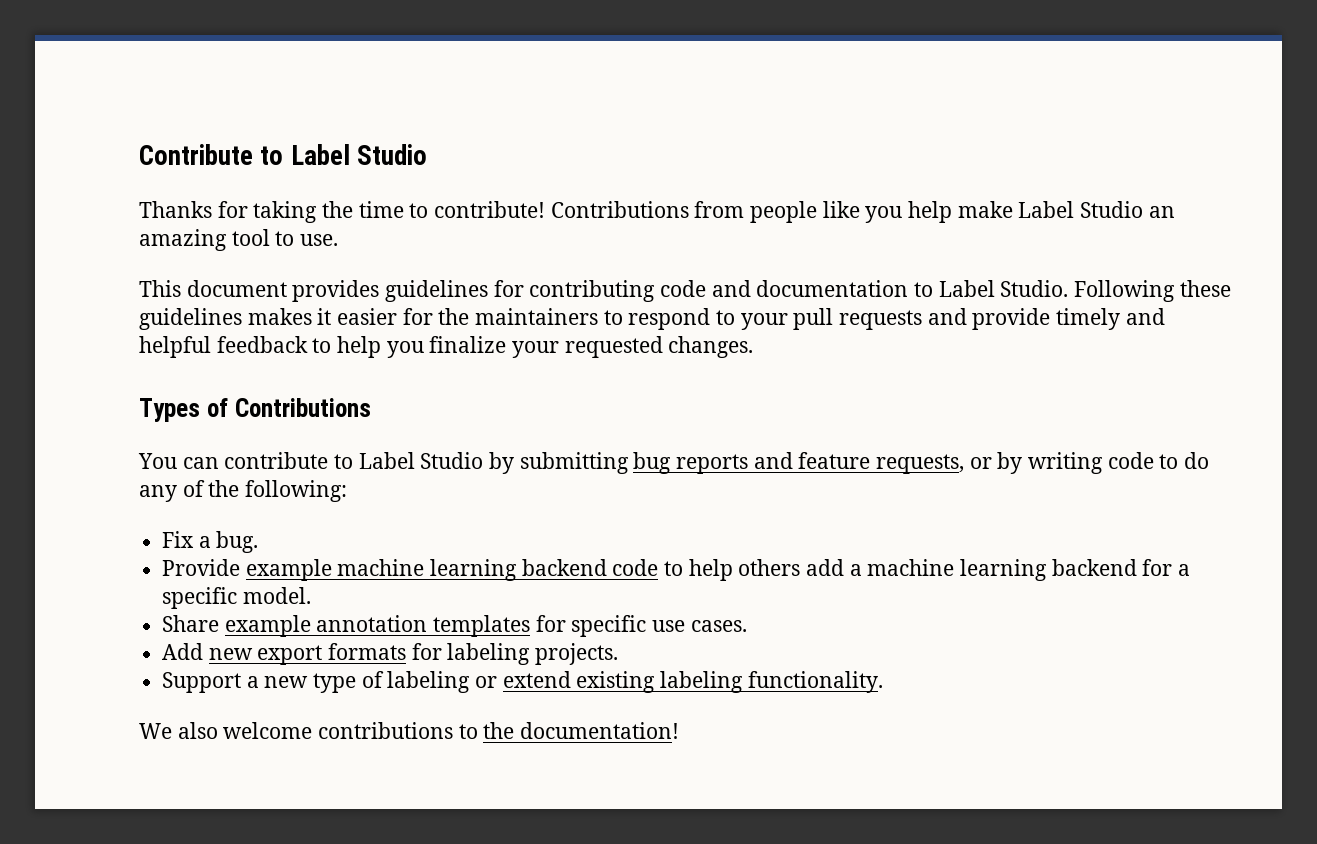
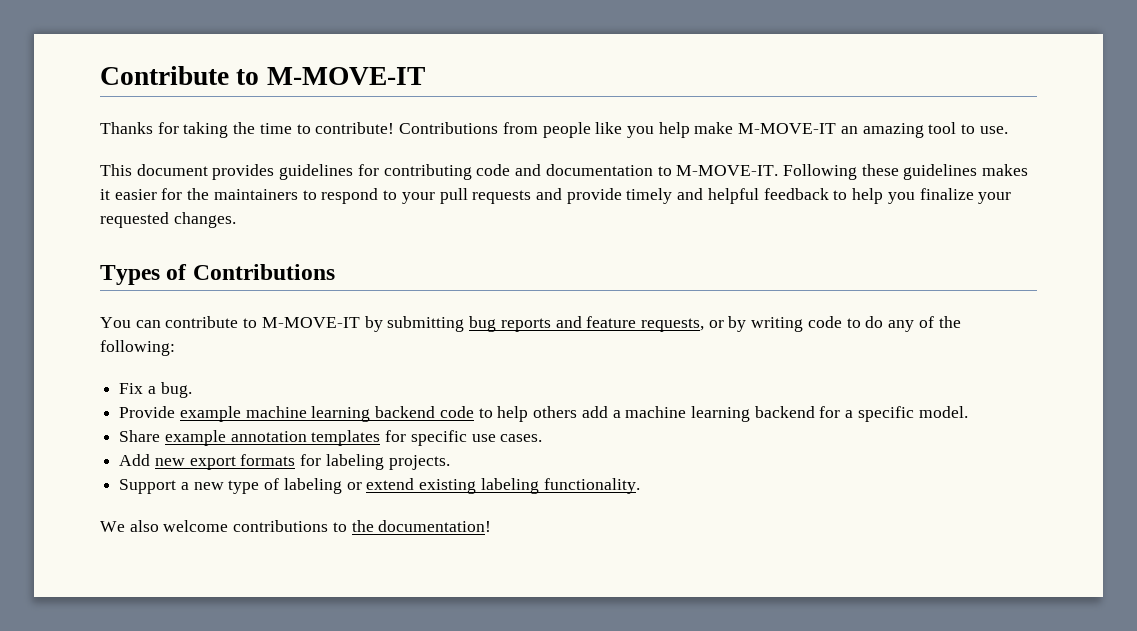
- Contribute to Label Studio
+ Contribute to M-MOVE-IT
- Contributions from people like you help make Label Studio an amazing tool to use.
+ Contributions from people like you help make M-MOVE-IT an amazing tool to use.
- This document provides guidelines for contributing code and documentation to Label Studio.
+ This document provides guidelines for contributing code and documentation to M-MOVE-IT.
- You can contribute to Label Studio by submitting bug reports and feature requests, or by writing code to do any of the following:
+ You can contribute to M-MOVE-IT by submitting bug reports and feature requests, or by writing code to do any of the following:

